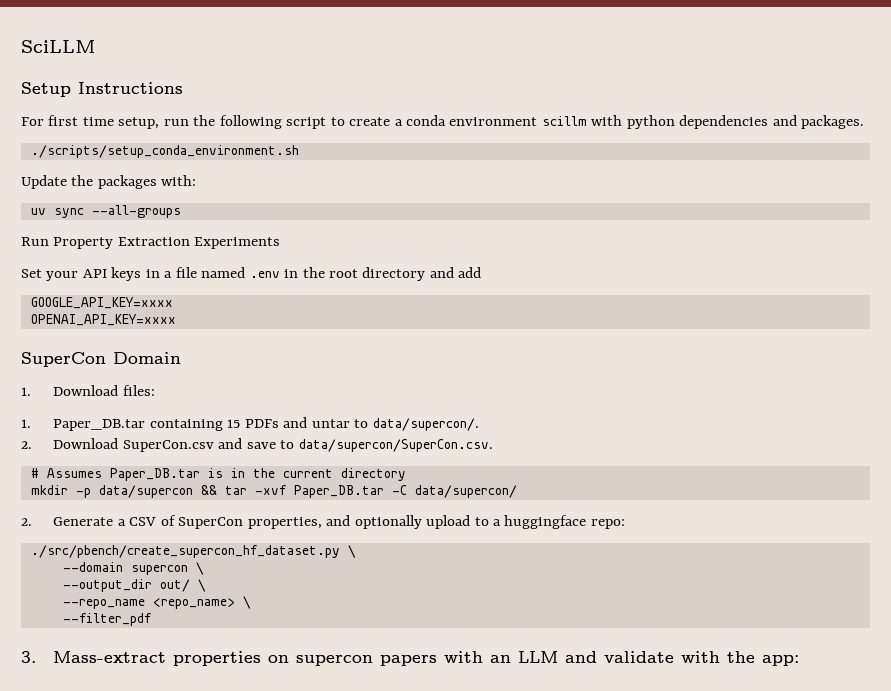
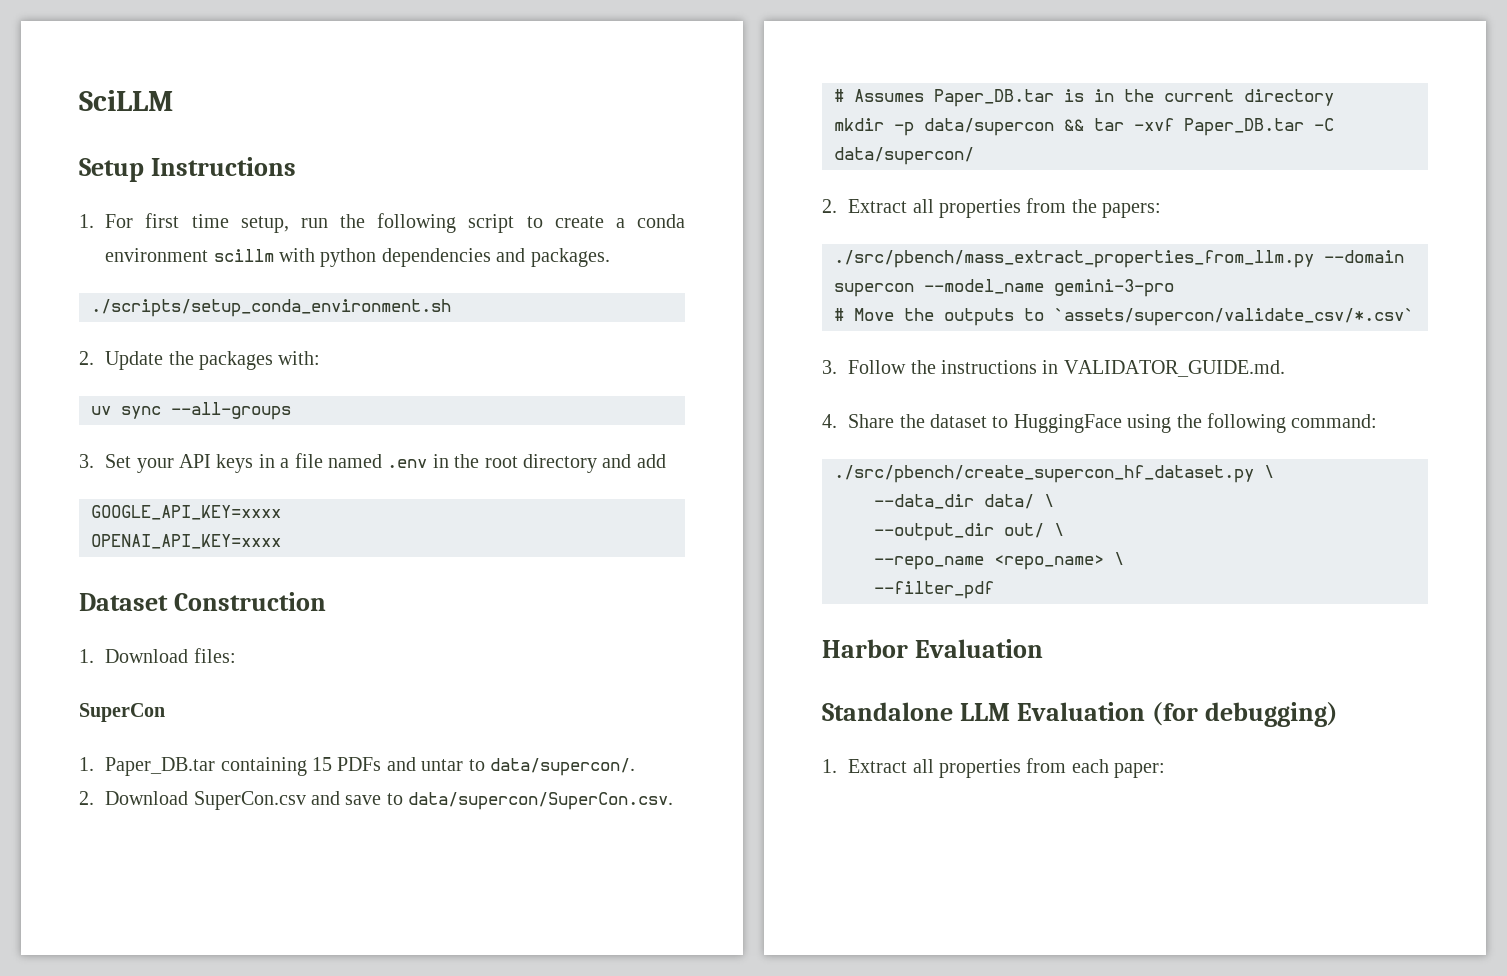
- For first time setup, run the following script to create a conda environment scillm with python dependencies and packages.
+ 1. For first time setup, run the following script to create a conda environment scillm with python dependencies and packages.
- Update the packages with:
+ 2. Update the packages with:
- Run Property Extraction Experiments
- Set your API keys in a file named .env in the root directory and add
+ 3. Set your API keys in a file named .env in the root directory and add
- SuperCon Domain
+ Dataset Construction
+ SuperCon
- 2. Generate a CSV of SuperCon properties, and optionally upload to a huggingface repo:
+ 2. Extract all properties from the papers:
+ ./src/pbench/mass_extract_properties_from_llm.py --domain supercon --model_name gemini-3-pro
+ # Move the outputs to `assets/supercon/validate_csv/*.csv`
+ 3. Follow the instructions in VALIDATOR_GUIDE.md.
+ 4. Share the dataset to HuggingFace using the following command:
- --domain supercon \
+ --data_dir data/ \
- 3. Mass-extract properties on supercon papers with an LLM and validate with the app:
+ Harbor Evaluation
+ Standalone LLM Evaluation (for debugging)
+ 1. Extract all properties from each paper:

